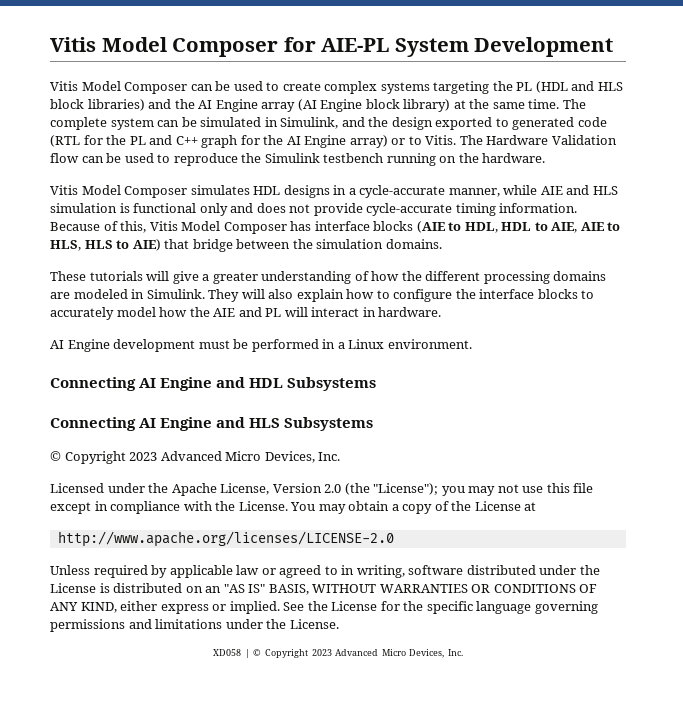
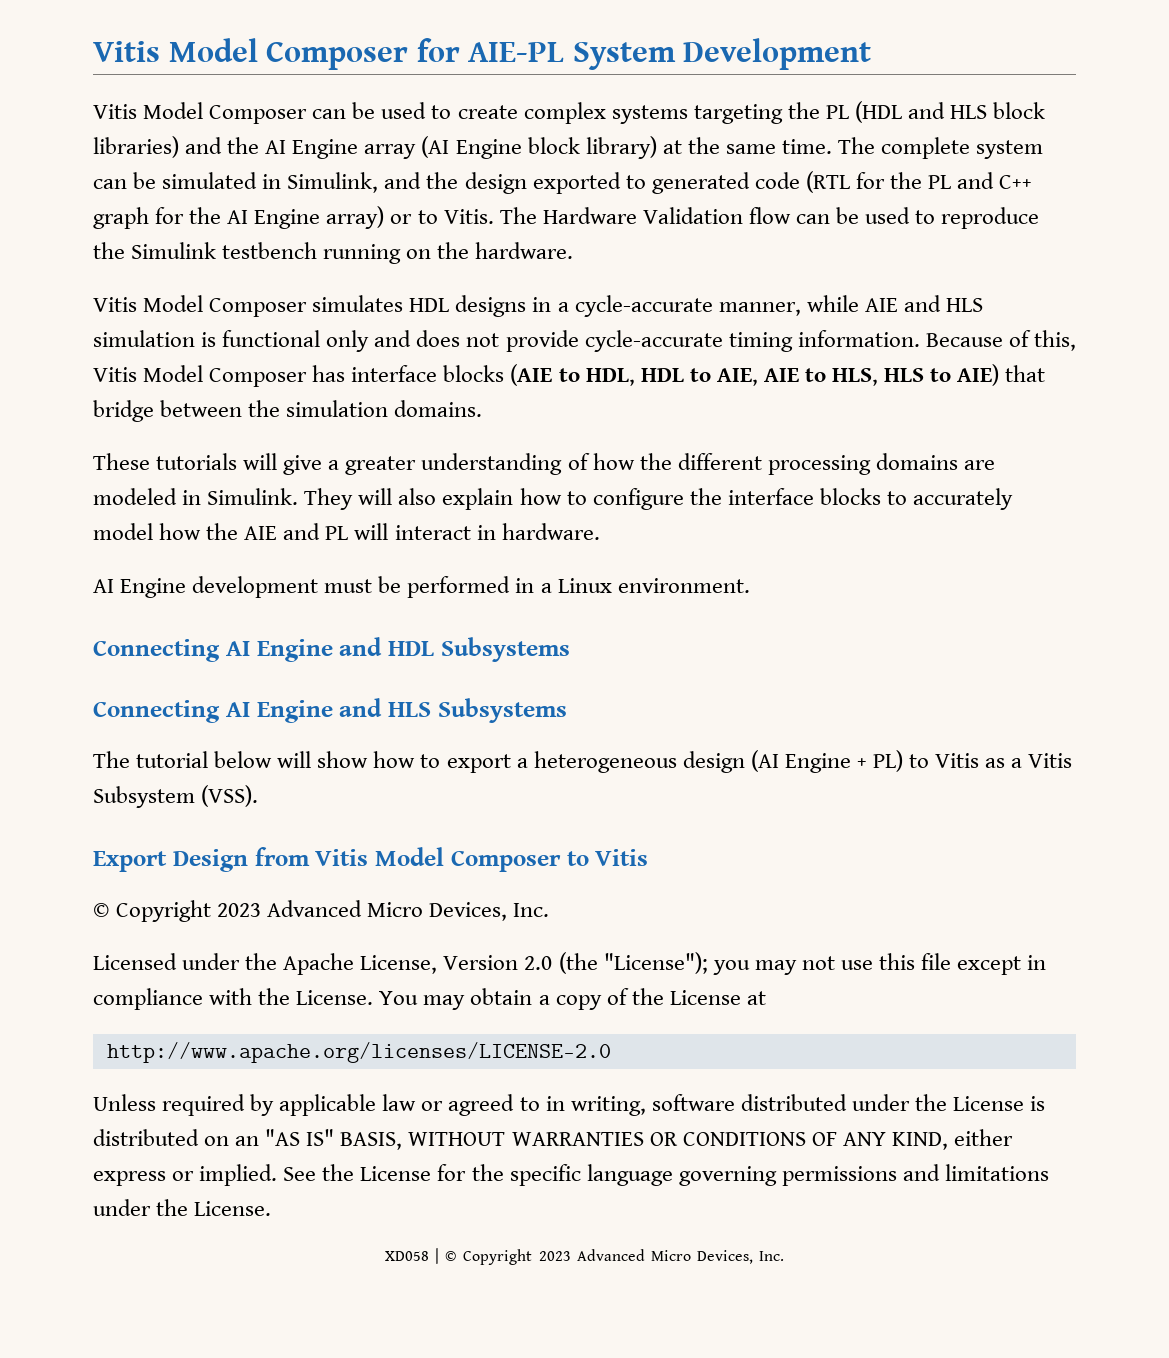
+ The tutorial below will show how to export a heterogeneous design (AI Engine + PL) to Vitis as a Vitis Subsystem (VSS).
+ Export Design from Vitis Model Composer to Vitis

